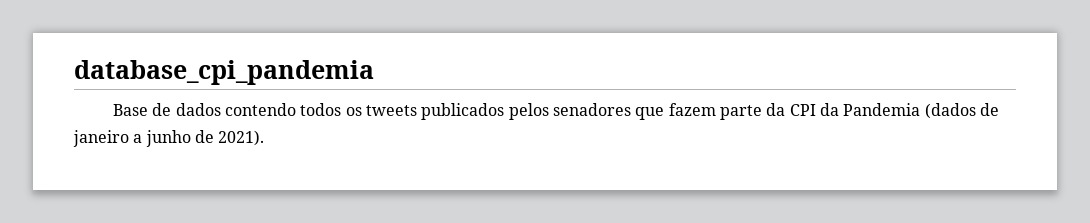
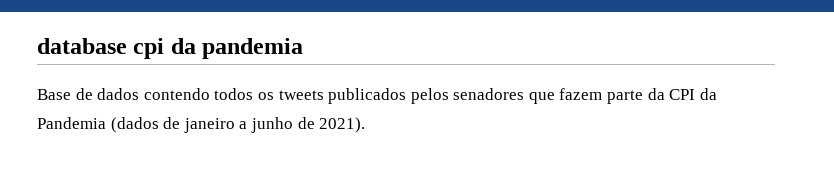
- database_cpi_pandemia
+ database cpi da pandemia

